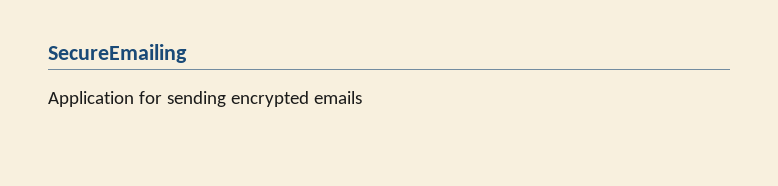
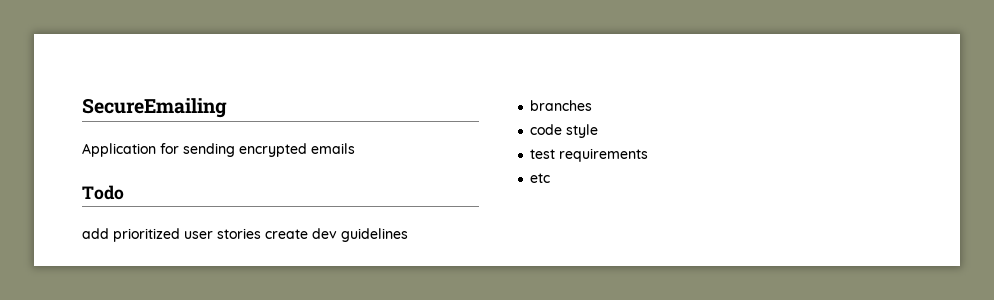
+ Todo
+ add prioritized user stories create dev guidelines
+ branches
+ code style
+ test requirements
+ etc

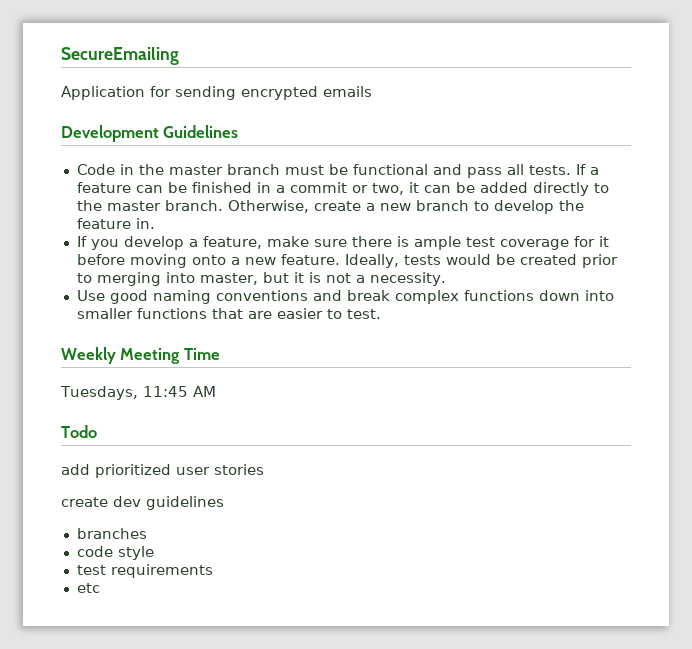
+ Development Guidelines
+ Code in the master branch must be functional and pass all tests. If a feature can be finished in a commit or two, it can be added directly to the master branch. Otherwise, create a new branch to develop the feature in.
+ If you develop a feature, make sure there is ample test coverage for it before moving onto a new feature. Ideally, tests would be created prior to merging into master, but it is not a necessity.
+ Use good naming conventions and break complex functions down into smaller functions that are easier to test.
+ Weekly Meeting Time
+ Tuesdays, 11:45 AM
- add prioritized user stories create dev guidelines
+ add prioritized user stories
+ create dev guidelines

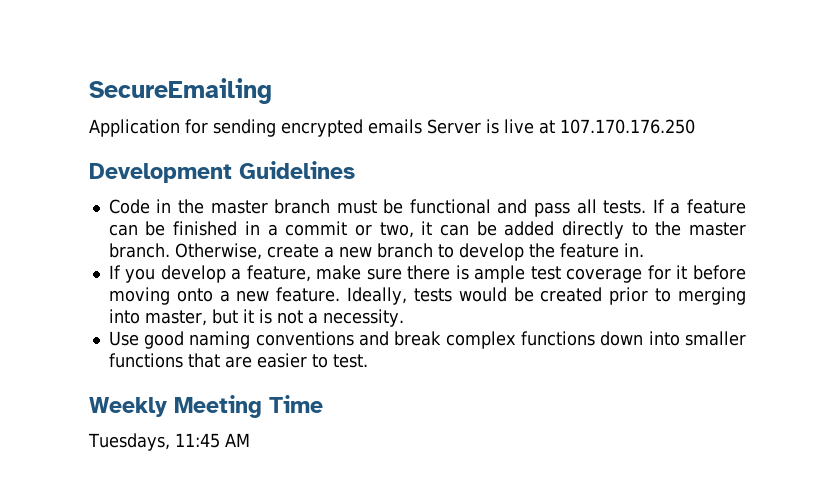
- Application for sending encrypted emails
+ Application for sending encrypted emails Server is live at 107.170.176.250
- Todo
- add prioritized user stories
- create dev guidelines
- branches
- code style
- test requirements
- etc

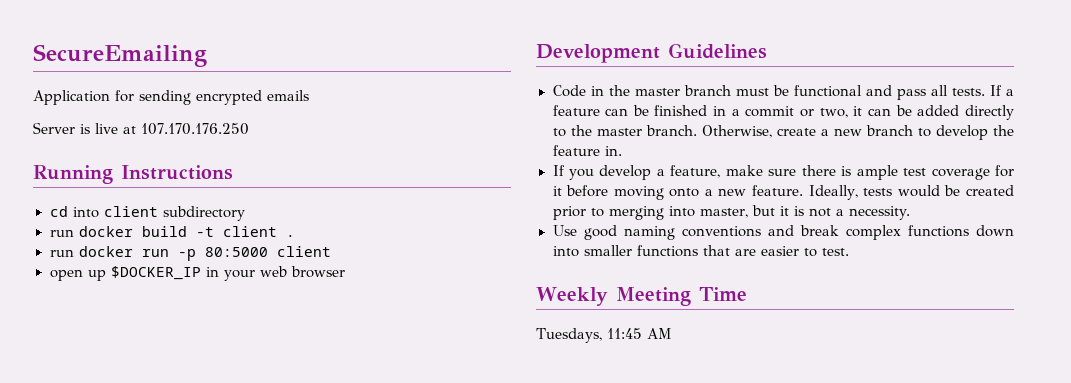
- Application for sending encrypted emails Server is live at 107.170.176.250
+ Application for sending encrypted emails
+ Server is live at 107.170.176.250
+ Running Instructions
+ cd into client subdirectory
+ run docker build -t client .
+ run docker run -p 80:5000 client
+ open up $DOCKER_IP in your web browser

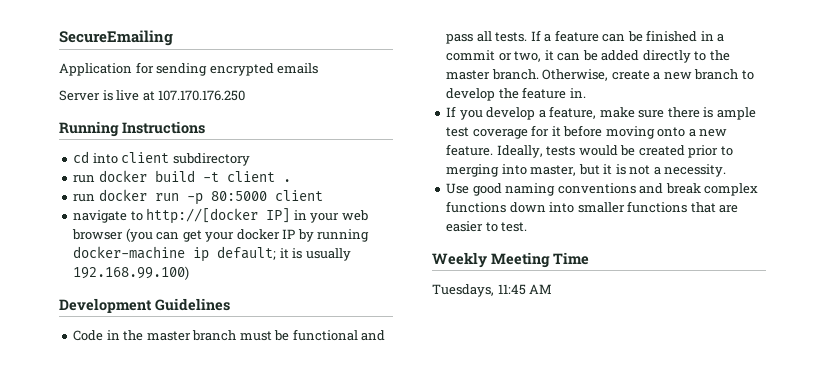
- open up $DOCKER_IP in your web browser
+ navigate to http://[docker IP] in your web browser (you can get your docker IP by running docker-machine ip default; it is usually 192.168.99.100)

